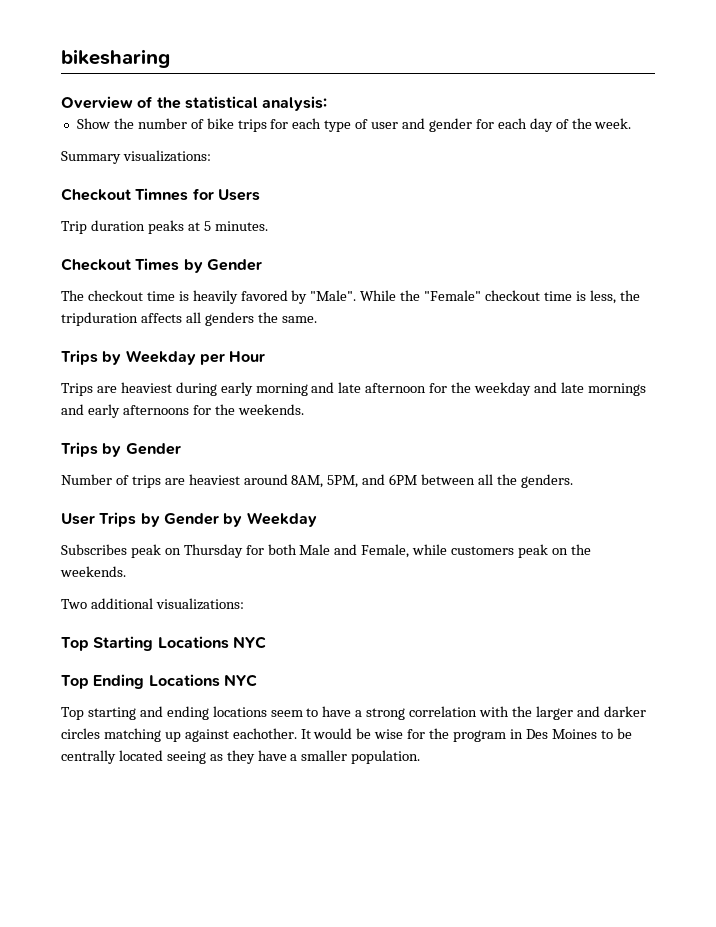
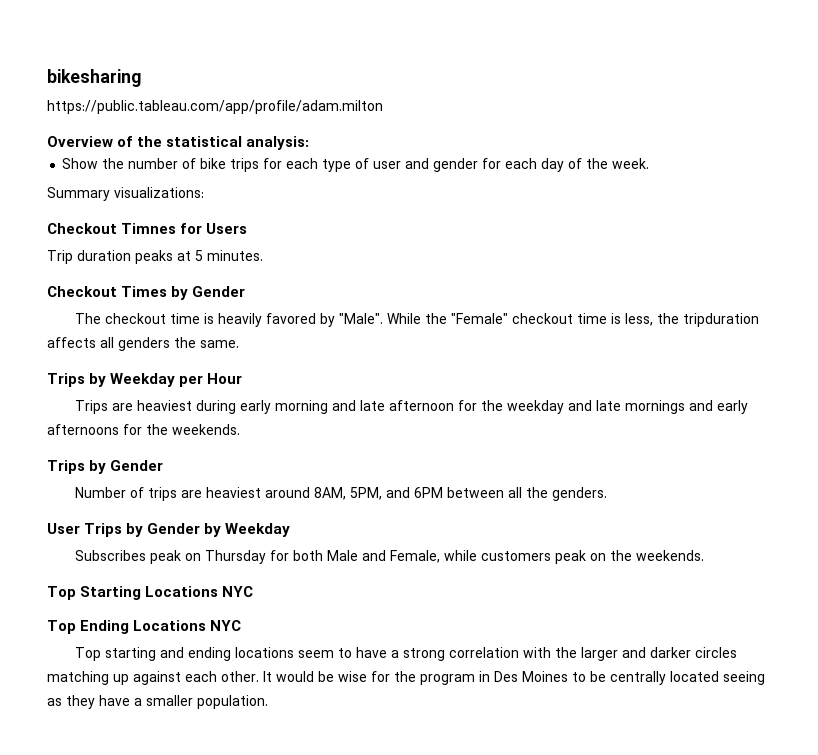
+ https://public.tableau.com/app/profile/adam.milton
- Two additional visualizations:
- Top starting and ending locations seem to have a strong correlation with the larger and darker circles matching up against eachother.
+ Top starting and ending locations seem to have a strong correlation with the larger and darker circles matching up against each other.

